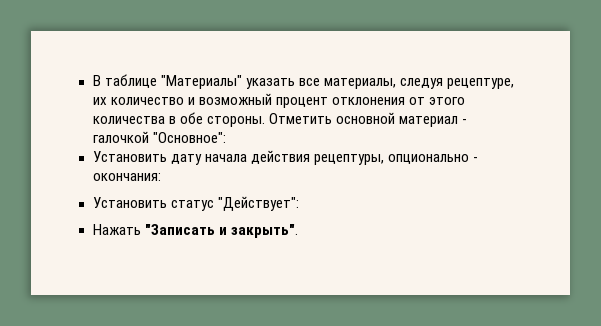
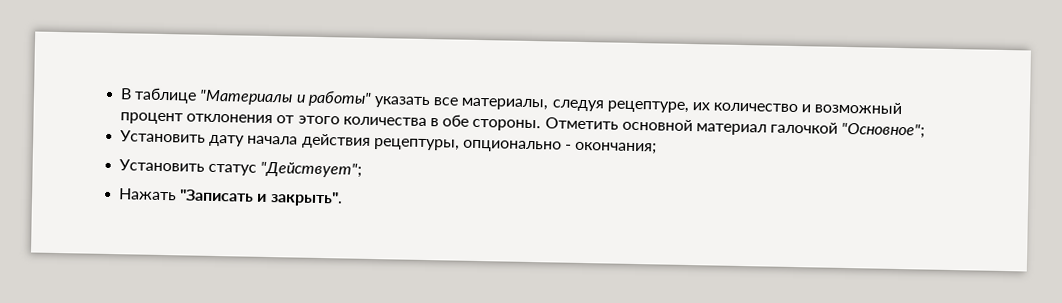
- В таблице "Материалы" указать все материалы, следуя рецептуре, их количество и возможный процент отклонения от этого количества в обе стороны.
+ В таблице "Материалы и работы" указать все материалы, следуя рецептуре, их количество и возможный процент отклонения от этого количества в обе стороны.
- Отметить основной материал - галочкой "Основное":
+ Отметить основной материал галочкой "Основное";
- Установить дату начала действия рецептуры, опционально - окончания:
+ Установить дату начала действия рецептуры, опционально - окончания;
- Установить статус "Действует":
+ Установить статус "Действует";

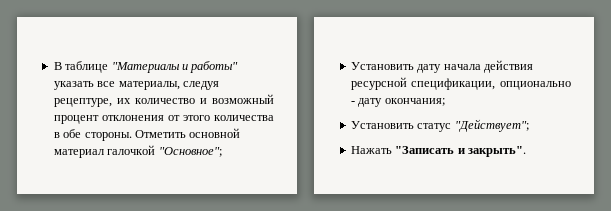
- Установить дату начала действия рецептуры, опционально - окончания;
+ Установить дату начала действия ресурсной спецификации, опционально - дату окончания;

